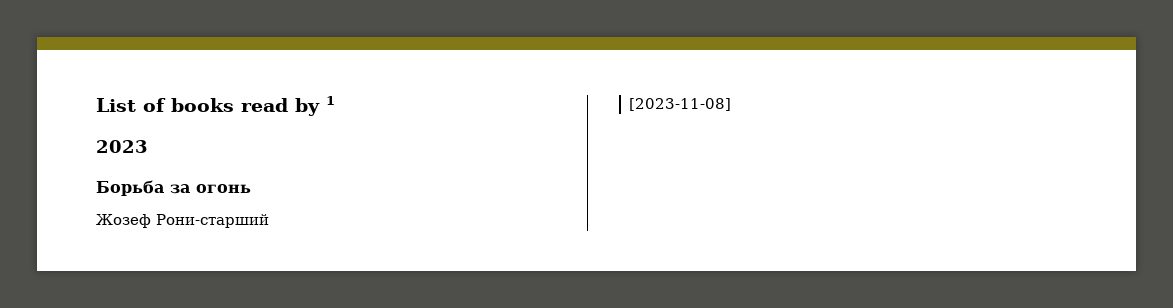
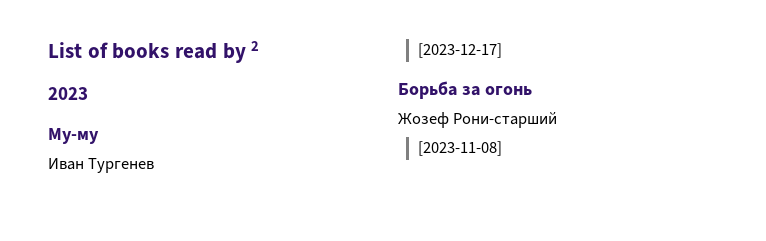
- List of books read by 1
+ List of books read by 2
+ Му-му
+ Иван Тургенев
+ [2023-12-17]

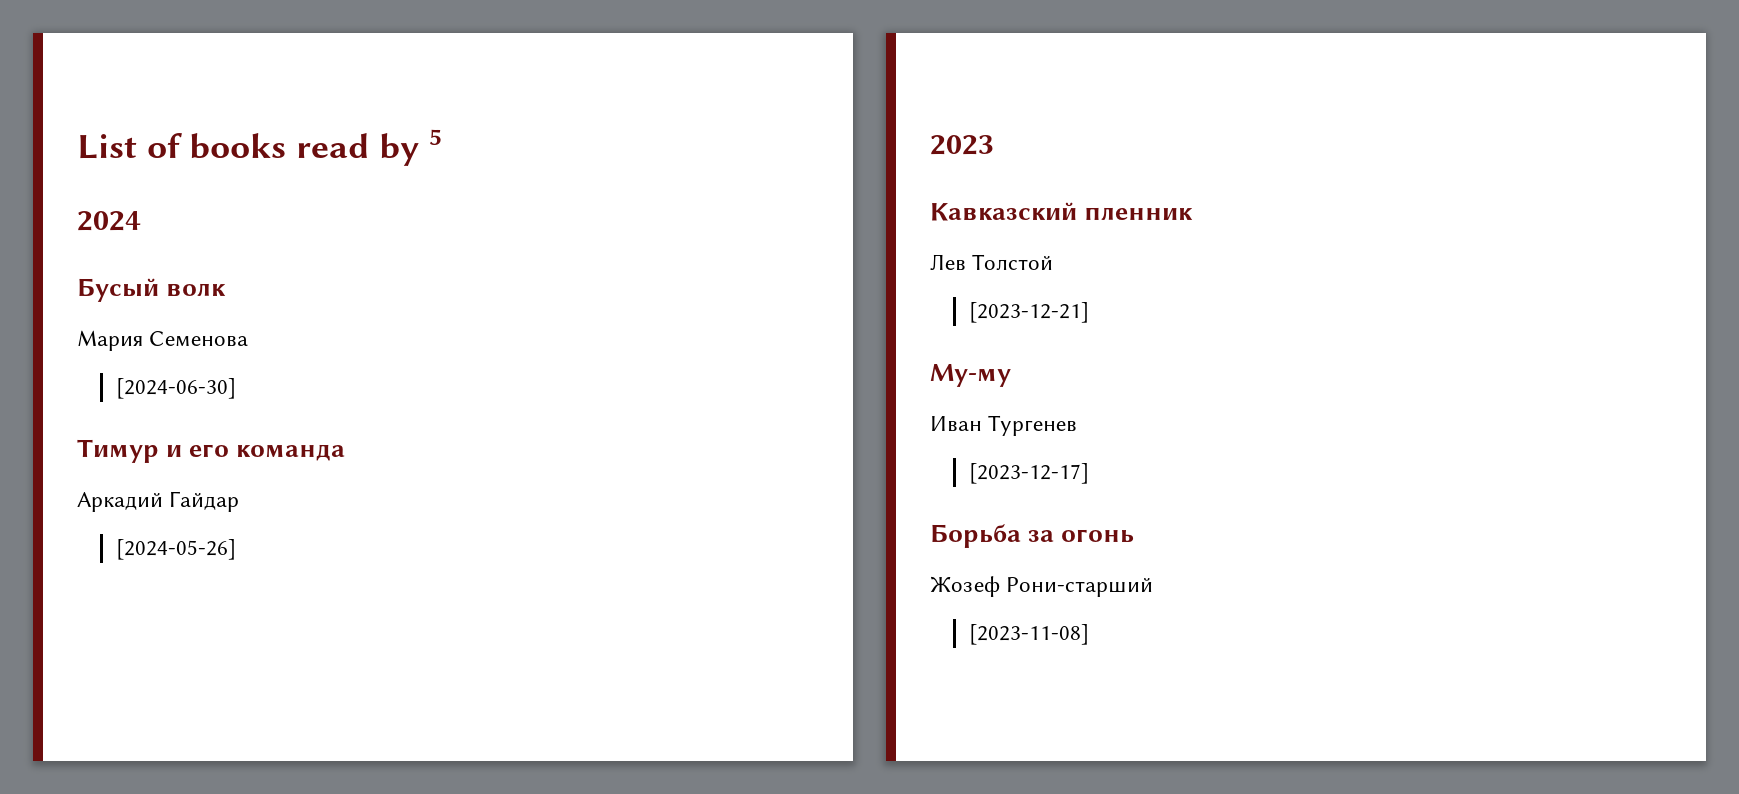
- List of books read by 2
+ List of books read by 5
+ 2024
+ Бусый волк
+ Мария Семенова
+ [2024-06-30]
+ Тимур и его команда
+ Аркадий Гайдар
+ [2024-05-26]
  2023
+ Кавказский пленник
+ Лев Толстой
+ [2023-12-21]

